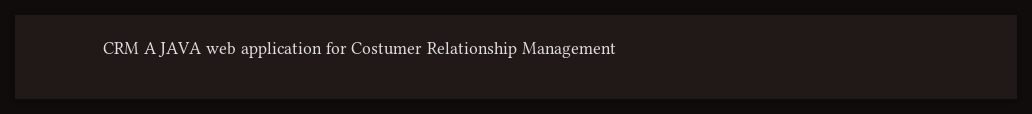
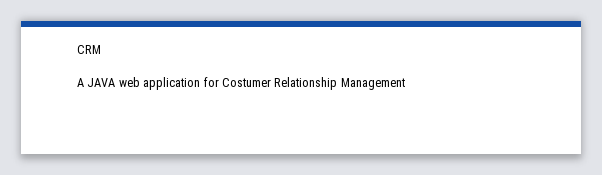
- CRM A JAVA web application for Costumer Relationship Management
+ CRM
+ A JAVA web application for Costumer Relationship Management

